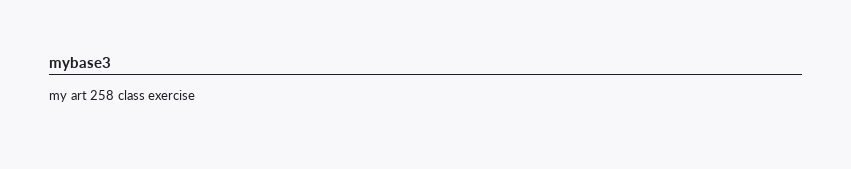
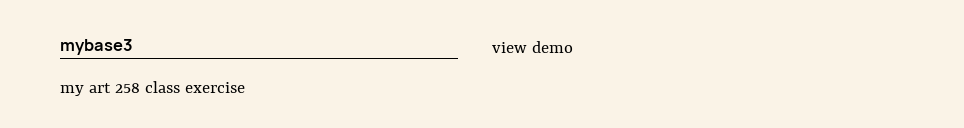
+ view demo

